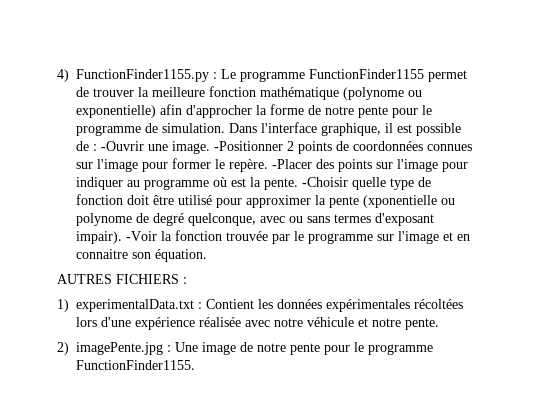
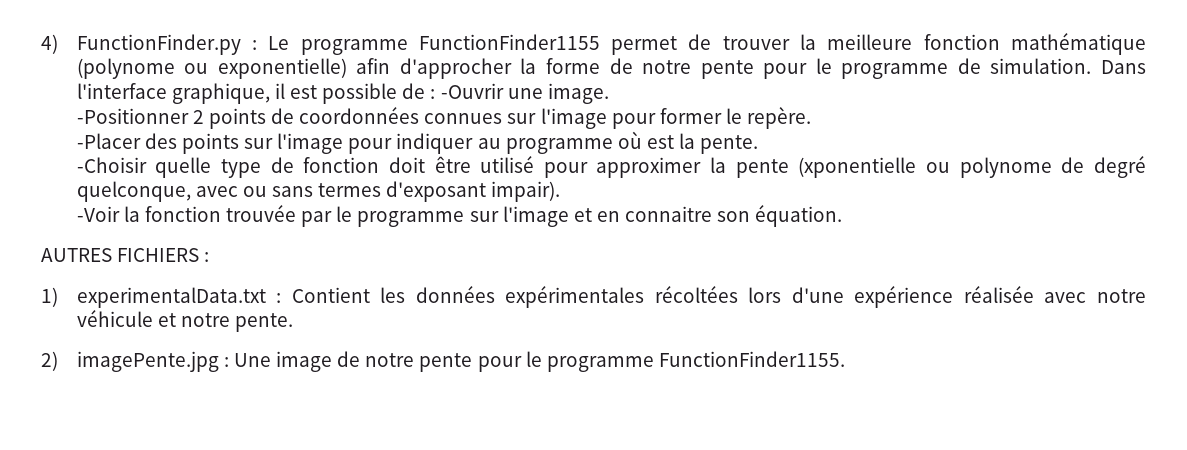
- 4) FunctionFinder1155.py : Le programme FunctionFinder1155 permet de trouver la meilleure fonction mathématique (polynome ou exponentielle) afin d'approcher la forme de notre pente pour le programme de simulation.
+ 4) FunctionFinder.py : Le programme FunctionFinder1155 permet de trouver la meilleure fonction mathématique (polynome ou exponentielle) afin d'approcher la forme de notre pente pour le programme de simulation.
- -Ouvrir une image. -Positionner 2 points de coordonnées connues sur l'image pour former le repère. -Placer des points sur l'image pour indiquer au programme où est la pente. -Choisir quelle type de fonction doit être utilisé pour approximer la pente (xponentielle ou polynome de degré quelconque, avec ou sans termes d'exposant impair). -Voir la fonction trouvée par le programme sur l'image et en connaitre son équation.
+ -Ouvrir une image.
+ -Positionner 2 points de coordonnées connues sur l'image pour former le repère.
+ -Placer des points sur l'image pour indiquer au programme où est la pente.
+ -Choisir quelle type de fonction doit être utilisé pour approximer la pente (xponentielle ou polynome de degré quelconque, avec ou sans termes d'exposant impair).
+ -Voir la fonction trouvée par le programme sur l'image et en connaitre son équation.

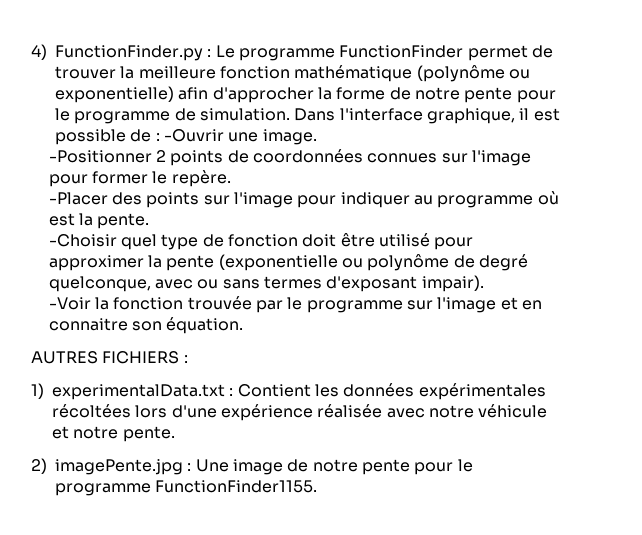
- 4) FunctionFinder.py : Le programme FunctionFinder1155 permet de trouver la meilleure fonction mathématique (polynome ou exponentielle) afin d'approcher la forme de notre pente pour le programme de simulation.
+ 4) FunctionFinder.py : Le programme FunctionFinder permet de trouver la meilleure fonction mathématique (polynôme ou exponentielle) afin d'approcher la forme de notre pente pour le programme de simulation.
- -Choisir quelle type de fonction doit être utilisé pour approximer la pente (xponentielle ou polynome de degré quelconque, avec ou sans termes d'exposant impair).
+ -Choisir quel type de fonction doit être utilisé pour approximer la pente (exponentielle ou polynôme de degré quelconque, avec ou sans termes d'exposant impair).

